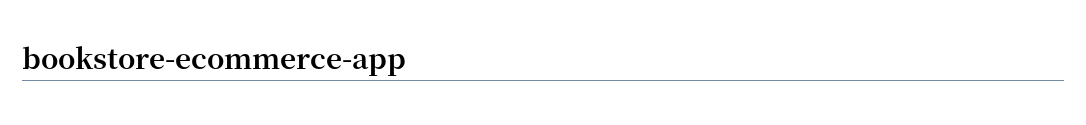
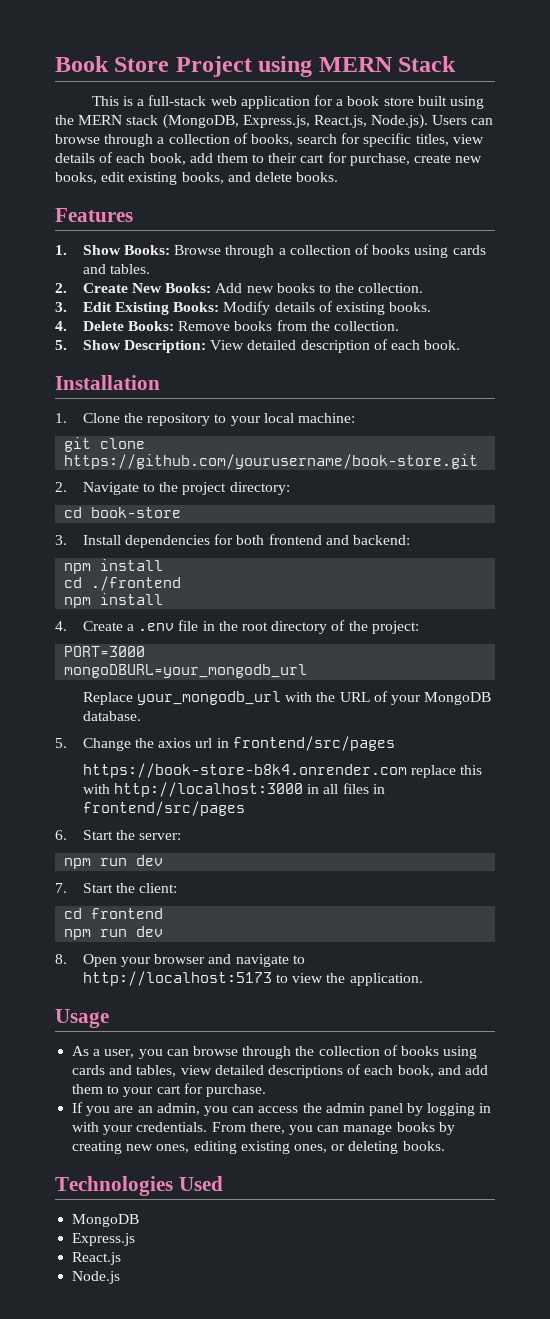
- bookstore-ecommerce-app
+ Book Store Project using MERN Stack
+ This is a full-stack web application for a book store built using the MERN stack (MongoDB, Express.js, React.js, Node.js). Users can browse through a collection of books, search for specific titles, view details of each book, add them to their cart for purchase, create new books, edit existing books, and delete books.
+ Features
+ 1. Show Books: Browse through a collection of books using cards and tables.
+ 2. Create New Books: Add new books to the collection.
+ 3. Edit Existing Books: Modify details of existing books.
+ 4. Delete Books: Remove books from the collection.
+ 5. Show Description: View detailed description of each book.
+ Installation
+ 1. Clone the repository to your local machine:
+ git clone https://github.com/yourusername/book-store.git
+ 2. Navigate to the project directory:
+ cd book-store
+ 3. Install dependencies for both frontend and backend:
+ npm install
+ cd ./frontend
+ npm install
+ 4. Create a .env file in the root directory of the project:
+ PORT=3000
+ mongoDBURL=your_mongodb_url
+ Replace your_mongodb_url with the URL of your MongoDB database.
+ 5. Change the axios url in frontend/src/pages
+ https://book-store-b8k4.onrender.com replace this with http://localhost:3000 in all files in frontend/src/pages
+ 6. Start the server:
+ npm run dev
+ 7. Start the client:
+ cd frontend
+ npm run dev
+ 8. Open your browser and navigate to http://localhost:5173 to view the application.
+ Usage
+ As a user, you can browse through the collection of books using cards and tables, view detailed descriptions of each book, and add them to your cart for purchase.
+ If you are an admin, you can access the admin panel by logging in with your credentials. From there, you can manage books by creating new ones, editing existing ones, or deleting books.
+ Technologies Used
+ MongoDB
+ Express.js
+ React.js
+ Node.js

